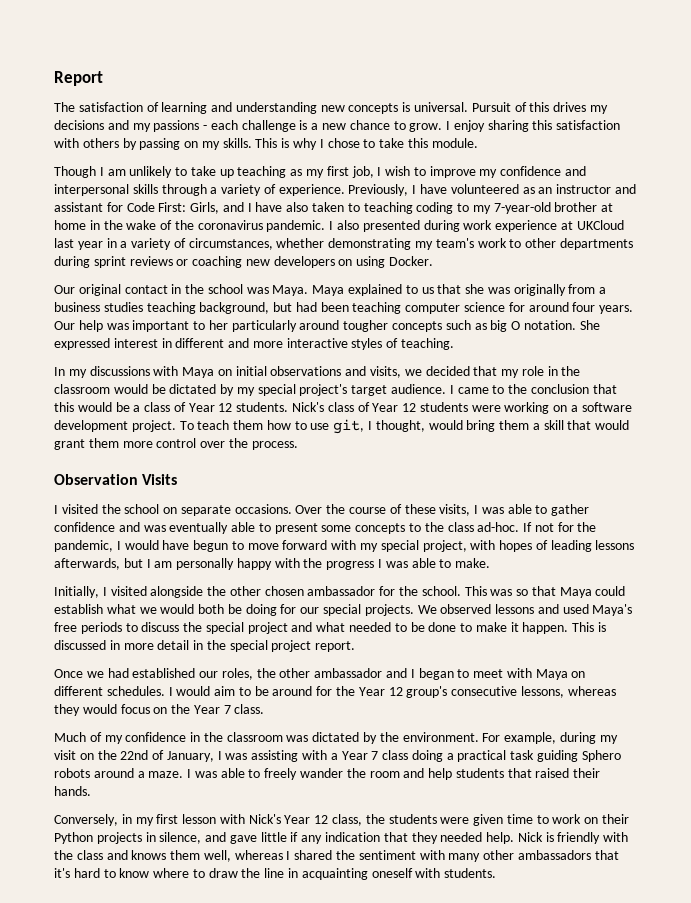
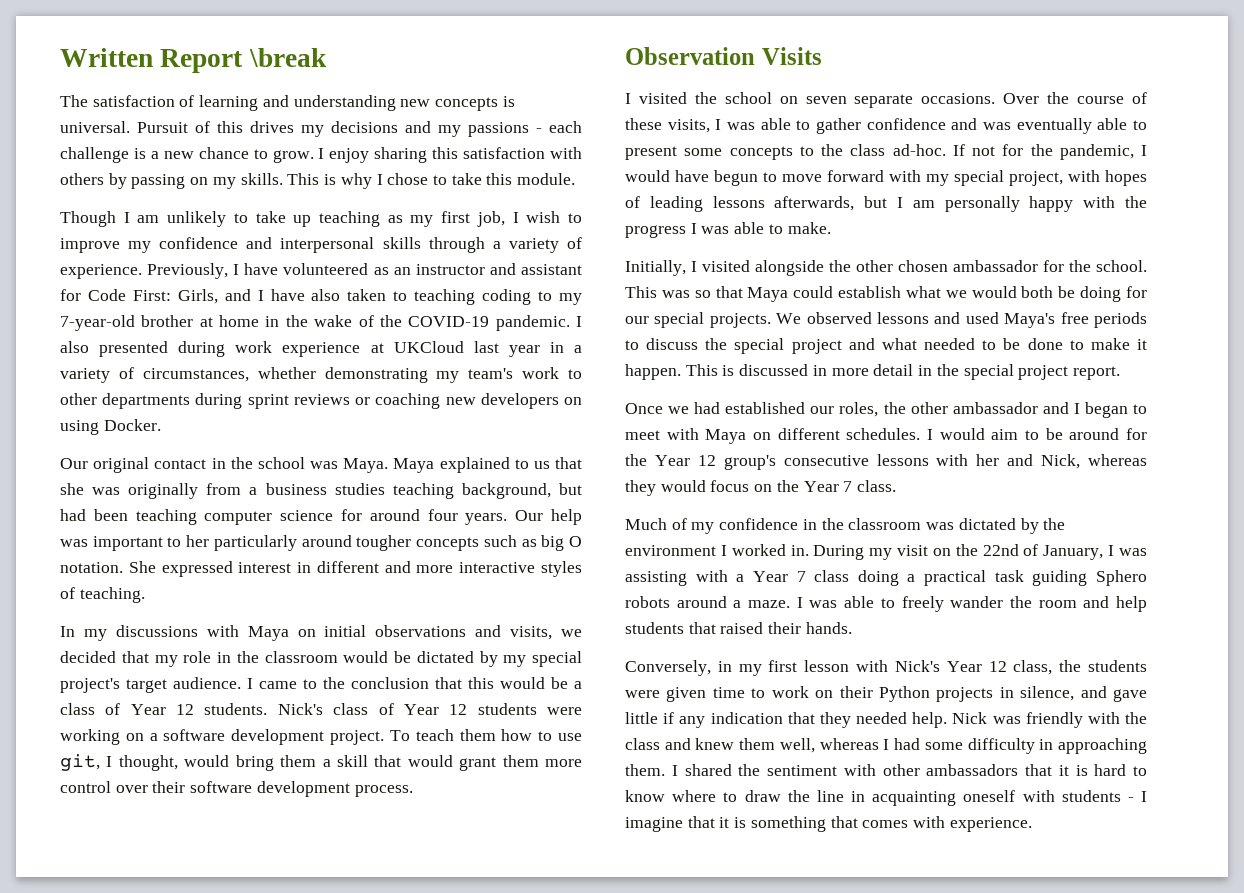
- Report
+ Written Report \break
- Previously, I have volunteered as an instructor and assistant for Code First: Girls, and I have also taken to teaching coding to my 7-year-old brother at home in the wake of the coronavirus pandemic.
+ Previously, I have volunteered as an instructor and assistant for Code First: Girls, and I have also taken to teaching coding to my 7-year-old brother at home in the wake of the COVID-19 pandemic.
- To teach them how to use git, I thought, would bring them a skill that would grant them more control over the process.
+ To teach them how to use git, I thought, would bring them a skill that would grant them more control over their software development process.
- I visited the school on separate occasions.
+ I visited the school on seven separate occasions.
- I would aim to be around for the Year 12 group's consecutive lessons, whereas they would focus on the Year 7 class.
+ I would aim to be around for the Year 12 group's consecutive lessons with her and Nick, whereas they would focus on the Year 7 class.
- Much of my confidence in the classroom was dictated by the environment. For example, during my visit on the 22nd of January, I was assisting with a Year 7 class doing a practical task guiding Sphero robots around a maze.
+ Much of my confidence in the classroom was dictated by the environment I worked in. During my visit on the 22nd of January, I was assisting with a Year 7 class doing a practical task guiding Sphero robots around a maze.
- Nick is friendly with the class and knows them well, whereas I shared the sentiment with many other ambassadors that it's hard to know where to draw the line in acquainting oneself with students.
+ Nick was friendly with the class and knew them well, whereas I had some difficulty in approaching them. I shared the sentiment with other ambassadors that it is hard to know where to draw the line in acquainting oneself with students - I imagine that it is something that comes with experience.

